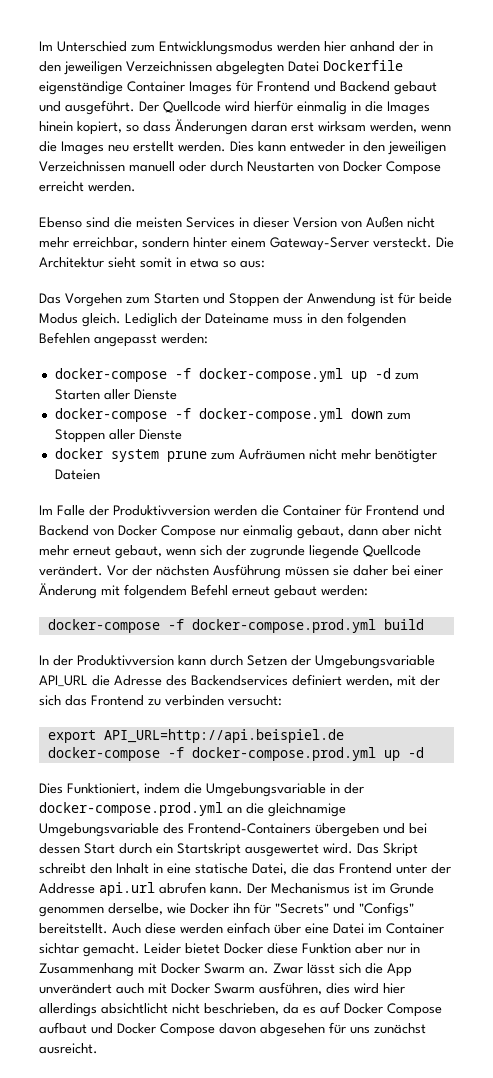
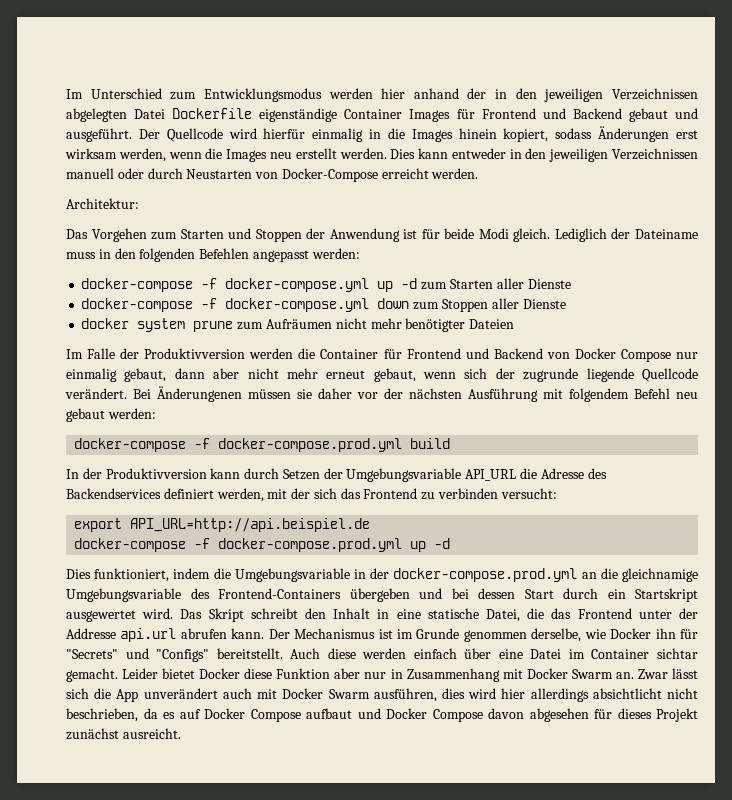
- Der Quellcode wird hierfür einmalig in die Images hinein kopiert, so dass Änderungen daran erst wirksam werden, wenn die Images neu erstellt werden.
+ Der Quellcode wird hierfür einmalig in die Images hinein kopiert, sodass Änderungen erst wirksam werden, wenn die Images neu erstellt werden.
- Dies kann entweder in den jeweiligen Verzeichnissen manuell oder durch Neustarten von Docker Compose erreicht werden.
+ Dies kann entweder in den jeweiligen Verzeichnissen manuell oder durch Neustarten von Docker-Compose erreicht werden.
- Ebenso sind die meisten Services in dieser Version von Außen nicht mehr erreichbar, sondern hinter einem Gateway-Server versteckt. Die Architektur sieht somit in etwa so aus:
+ Architektur:
- Das Vorgehen zum Starten und Stoppen der Anwendung ist für beide Modus gleich.
+ Das Vorgehen zum Starten und Stoppen der Anwendung ist für beide Modi gleich.
- Vor der nächsten Ausführung müssen sie daher bei einer Änderung mit folgendem Befehl erneut gebaut werden:
+ Bei Änderungenen müssen sie daher vor der nächsten Ausführung mit folgendem Befehl neu gebaut werden:
- Dies Funktioniert, indem die Umgebungsvariable in der docker-compose.prod.yml an die gleichnamige Umgebungsvariable des Frontend-Containers übergeben und bei dessen Start durch ein Startskript ausgewertet wird.
+ Dies funktioniert, indem die Umgebungsvariable in der docker-compose.prod.yml an die gleichnamige Umgebungsvariable des Frontend-Containers übergeben und bei dessen Start durch ein Startskript ausgewertet wird.
- Zwar lässt sich die App unverändert auch mit Docker Swarm ausführen, dies wird hier allerdings absichtlicht nicht beschrieben, da es auf Docker Compose aufbaut und Docker Compose davon abgesehen für uns zunächst ausreicht.
+ Zwar lässt sich die App unverändert auch mit Docker Swarm ausführen, dies wird hier allerdings absichtlicht nicht beschrieben, da es auf Docker Compose aufbaut und Docker Compose davon abgesehen für dieses Projekt zunächst ausreicht.

